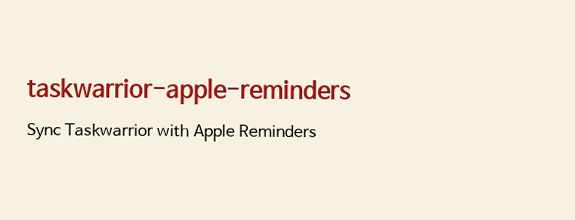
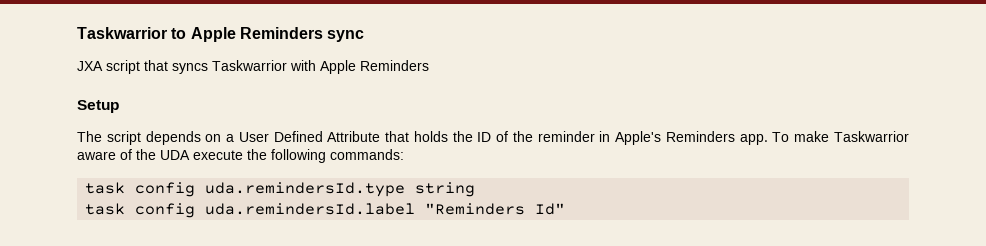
- taskwarrior-apple-reminders
- Sync Taskwarrior with Apple Reminders
+ Taskwarrior to Apple Reminders sync
+ JXA script that syncs Taskwarrior with Apple Reminders
+ Setup
+ The script depends on a User Defined Attribute that holds the ID of the reminder in Apple's Reminders app. To make Taskwarrior aware of the UDA execute the following commands:
+ task config uda.remindersId.type string
+ task config uda.remindersId.label "Reminders Id"

